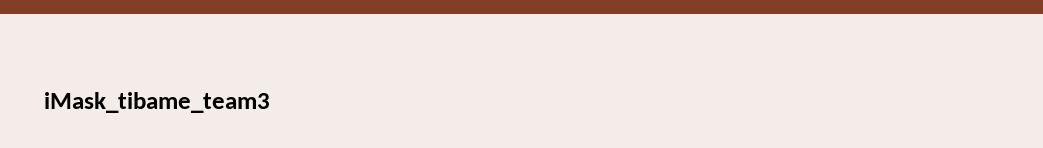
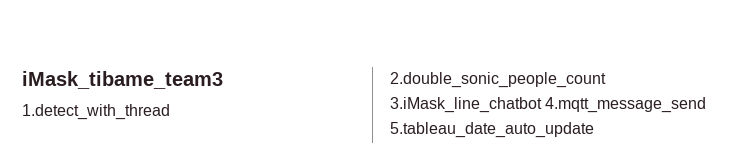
+ 1.detect_with_thread 2.double_sonic_people_count 3.iMask_line_chatbot 4.mqtt_message_send 5.tableau_date_auto_update

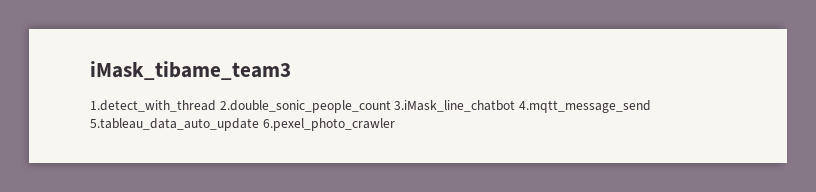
- 1.detect_with_thread 2.double_sonic_people_count 3.iMask_line_chatbot 4.mqtt_message_send 5.tableau_date_auto_update
+ 1.detect_with_thread 2.double_sonic_people_count 3.iMask_line_chatbot 4.mqtt_message_send 5.tableau_data_auto_update 6.pexel_photo_crawler

